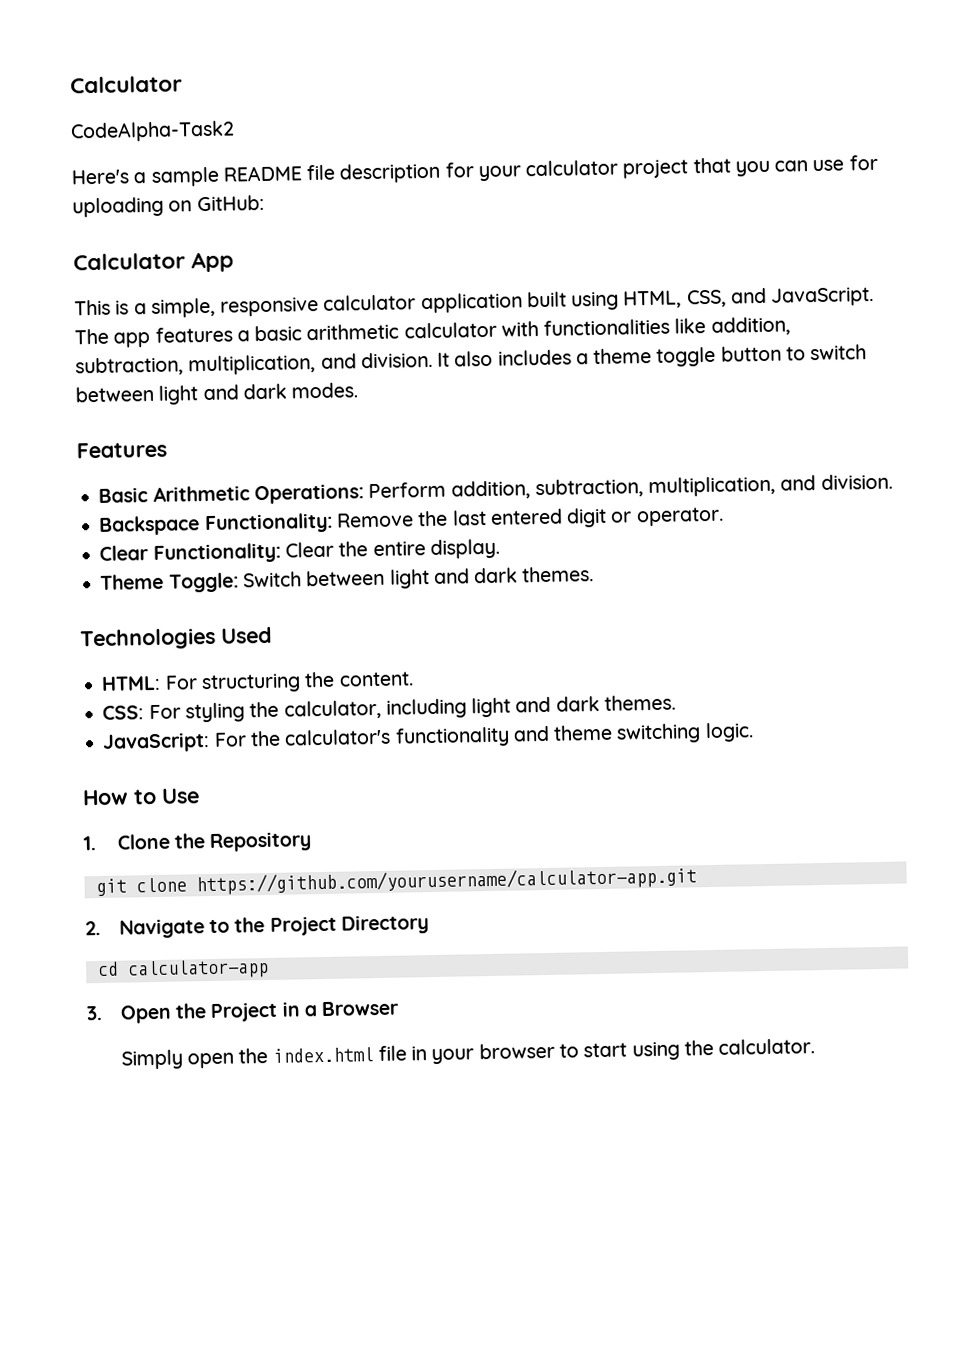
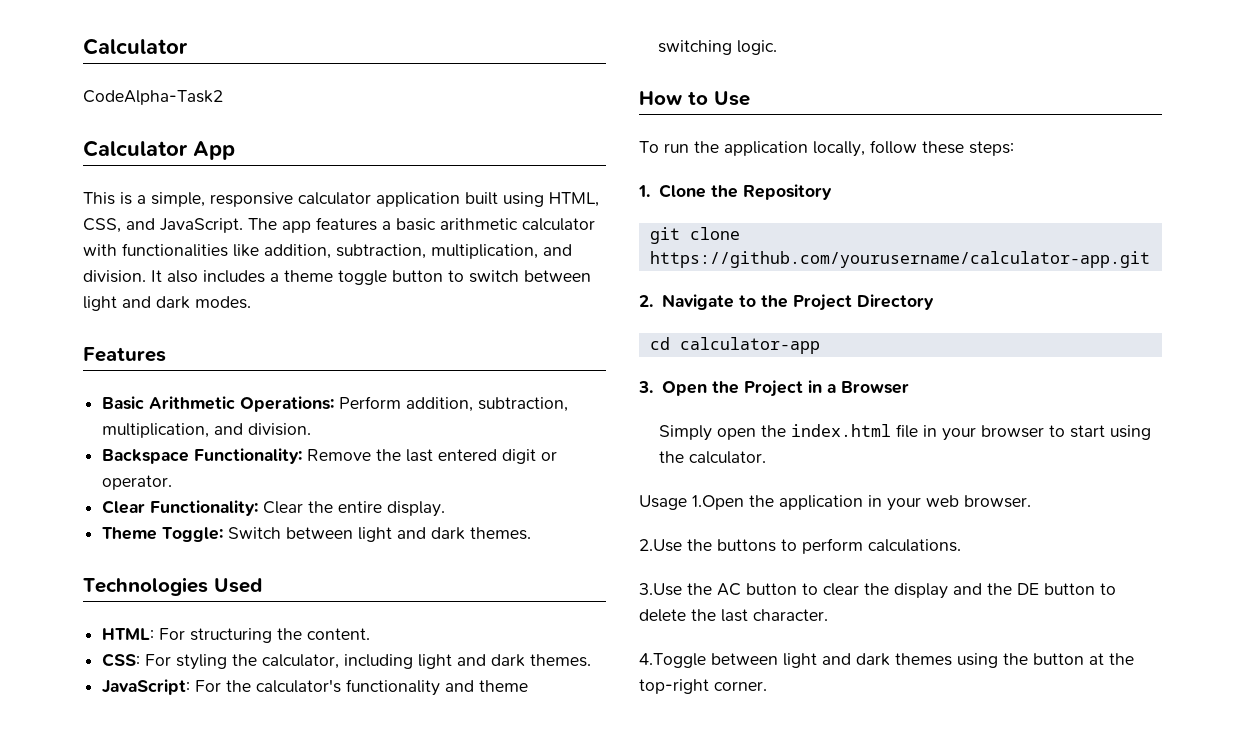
- Here's a sample README file description for your calculator project that you can use for uploading on GitHub:
+ To run the application locally, follow these steps:
+ Usage 1.Open the application in your web browser.
+ 2.Use the buttons to perform calculations.
+ 3.Use the AC button to clear the display and the DE button to delete the last character.
+ 4.Toggle between light and dark themes using the button at the top-right corner.

